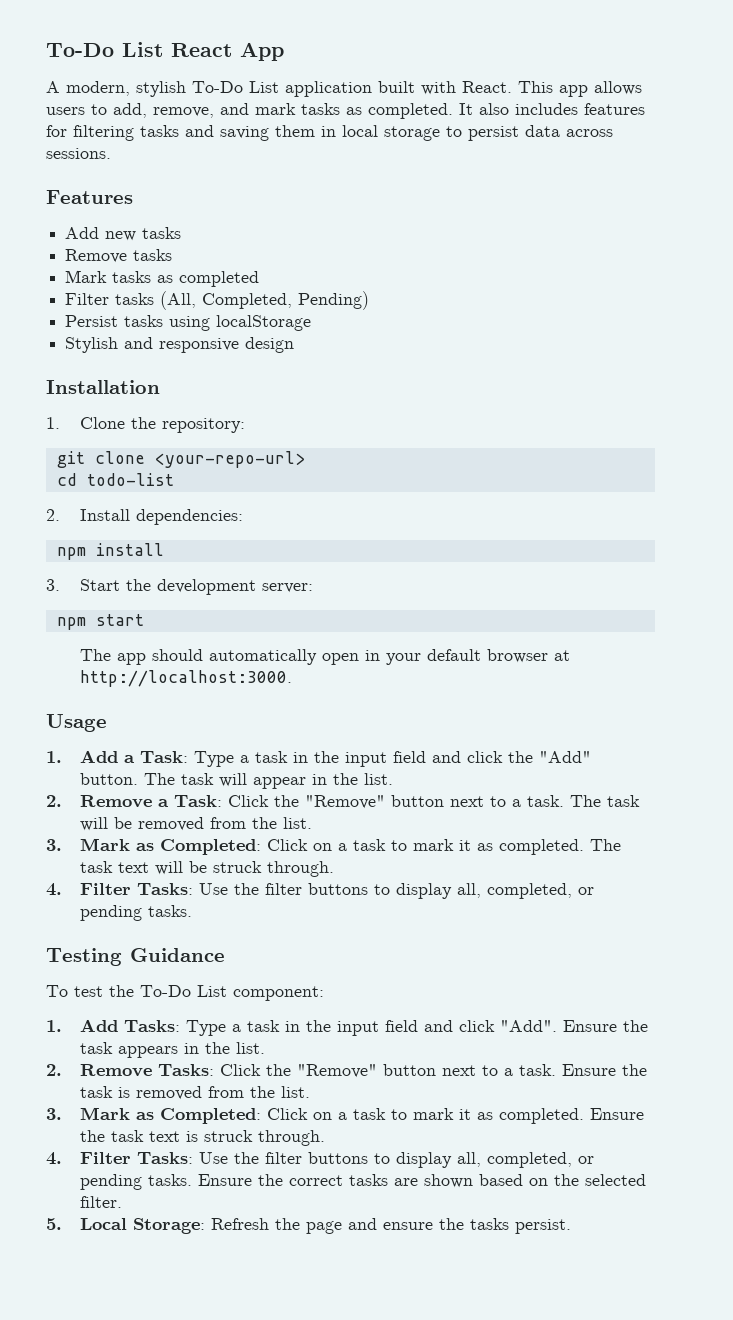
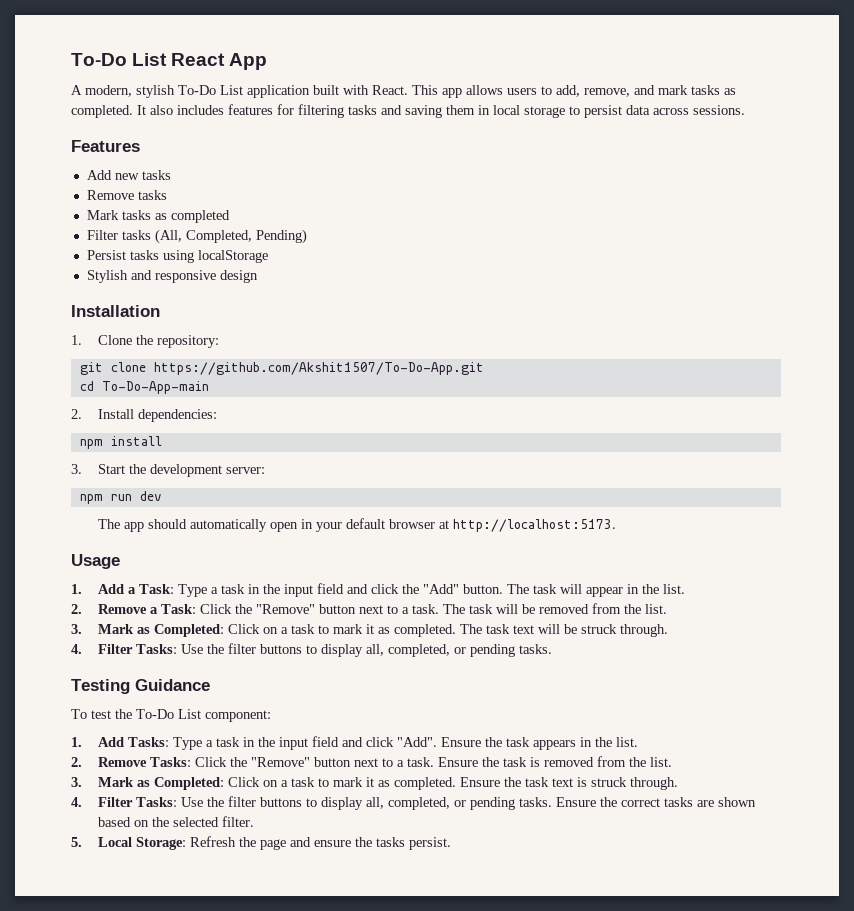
- git clone <your-repo-url>
+ git clone https://github.com/Akshit1507/To-Do-App.git
- cd todo-list
+ cd To-Do-App-main
- npm start
+ npm run dev
- The app should automatically open in your default browser at http://localhost:3000.
+ The app should automatically open in your default browser at http://localhost:5173.

